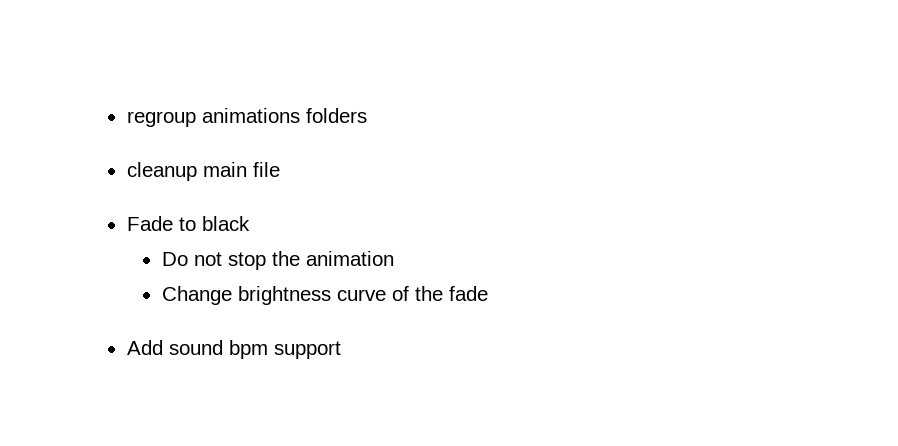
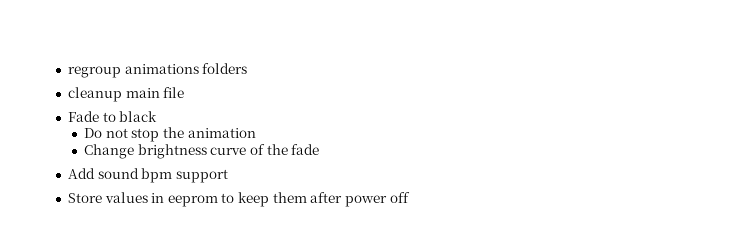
+ Store values in eeprom to keep them after power off

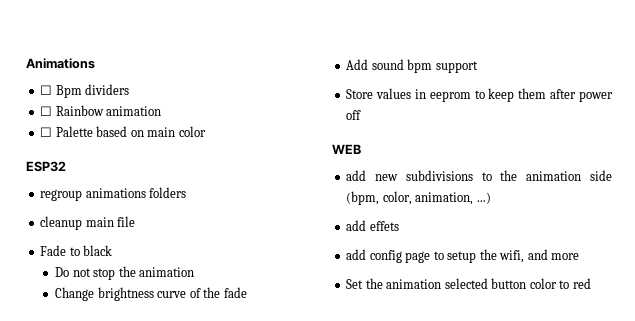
+ Animations
+ ☐ Bpm dividers
+ ☐ Rainbow animation
+ ☐ Palette based on main color
+ ESP32
+ WEB
+ add new subdivisions to the animation side (bpm, color, animation, ...)
+ add effets
+ add config page to setup the wifi, and more
+ Set the animation selected button color to red

